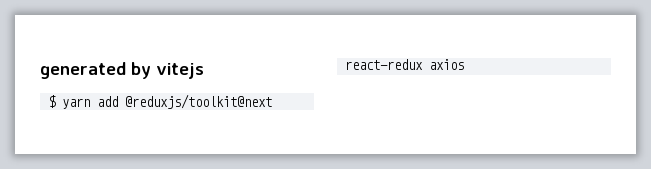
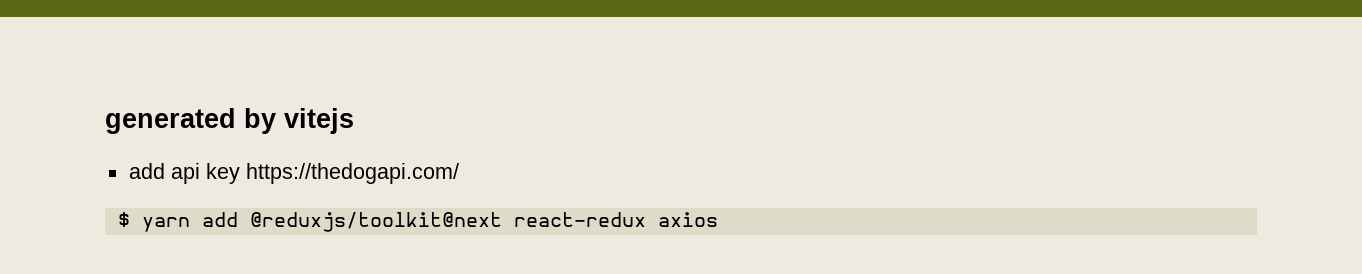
+ add api key https://thedogapi.com/

